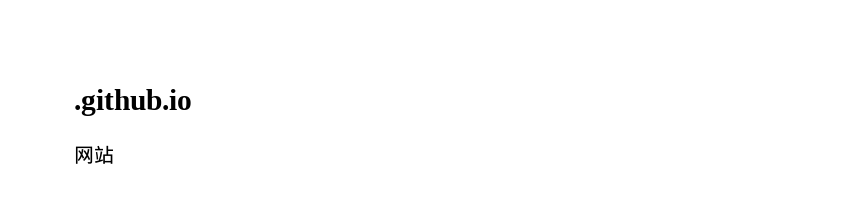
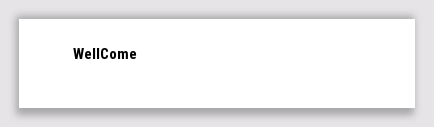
- .github.io
- 网站
+ WellCome

